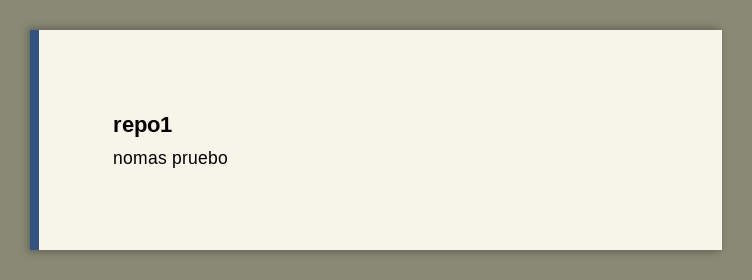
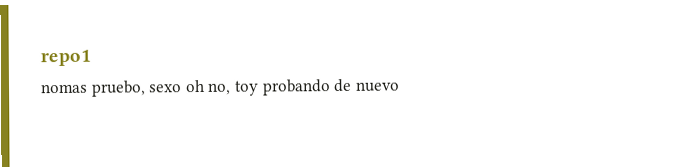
- nomas pruebo
+ nomas pruebo, sexo oh no, toy probando de nuevo

